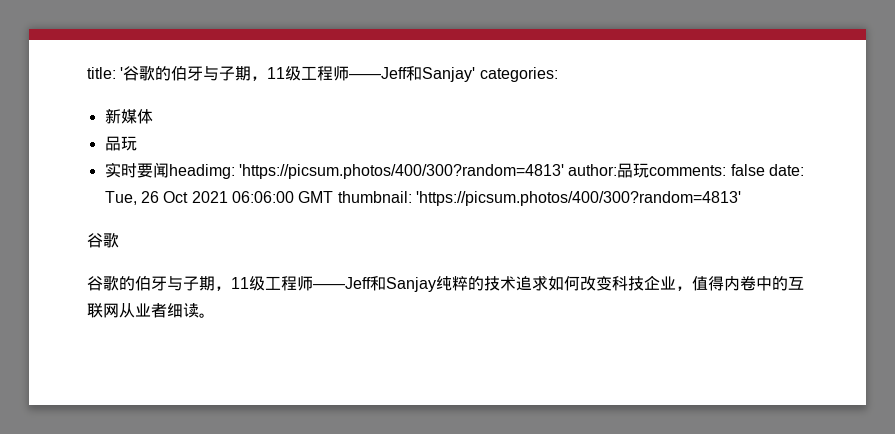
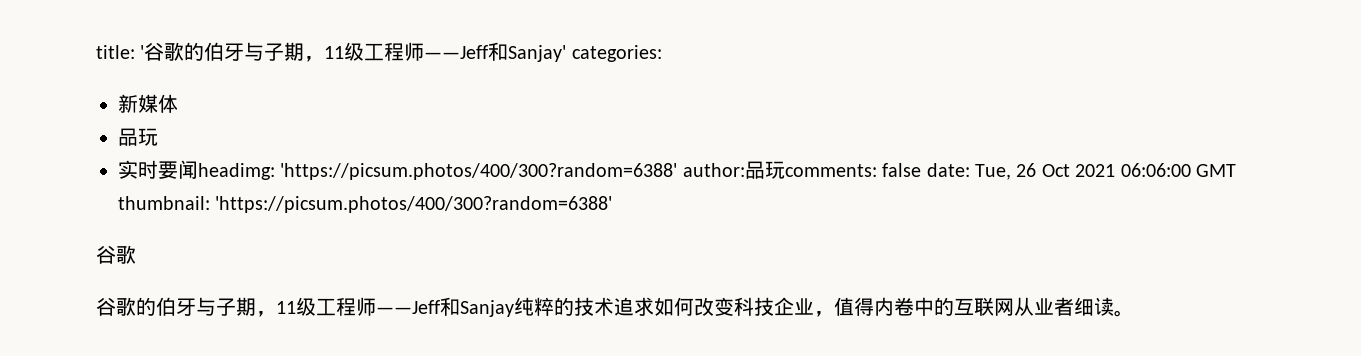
- 实时要闻headimg: 'https://picsum.photos/400/300?random=4813' author:品玩comments: false date: Tue, 26 Oct 2021 06:06:00 GMT thumbnail: 'https://picsum.photos/400/300?random=4813'
+ 实时要闻headimg: 'https://picsum.photos/400/300?random=6388' author:品玩comments: false date: Tue, 26 Oct 2021 06:06:00 GMT thumbnail: 'https://picsum.photos/400/300?random=6388'

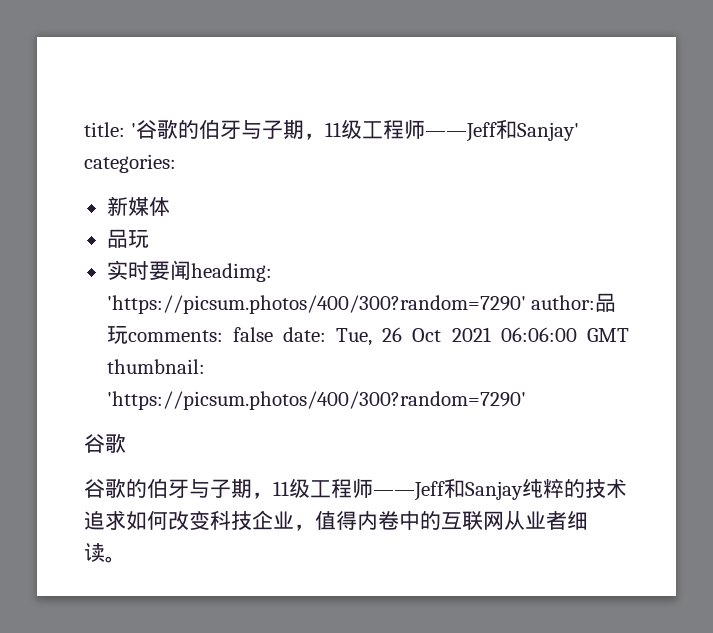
- 实时要闻headimg: 'https://picsum.photos/400/300?random=6388' author:品玩comments: false date: Tue, 26 Oct 2021 06:06:00 GMT thumbnail: 'https://picsum.photos/400/300?random=6388'
+ 实时要闻headimg: 'https://picsum.photos/400/300?random=7290' author:品玩comments: false date: Tue, 26 Oct 2021 06:06:00 GMT thumbnail: 'https://picsum.photos/400/300?random=7290'

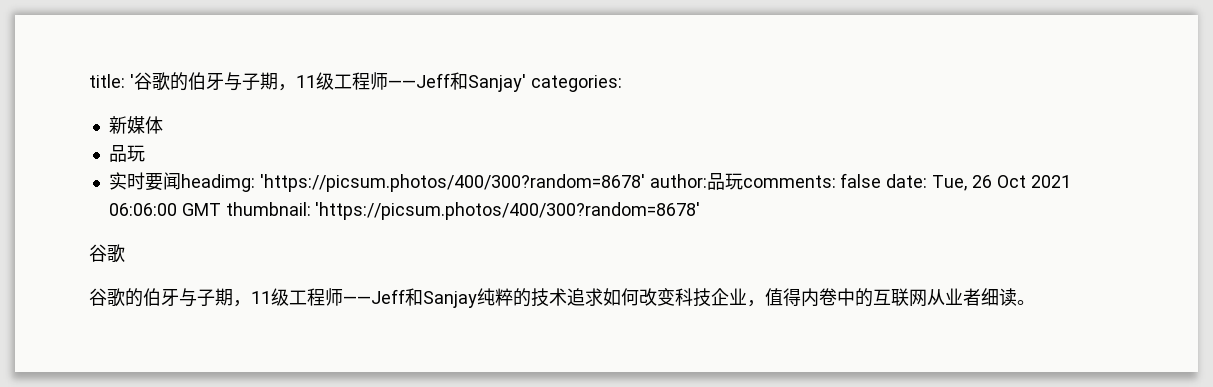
- 实时要闻headimg: 'https://picsum.photos/400/300?random=7290' author:品玩comments: false date: Tue, 26 Oct 2021 06:06:00 GMT thumbnail: 'https://picsum.photos/400/300?random=7290'
+ 实时要闻headimg: 'https://picsum.photos/400/300?random=8678' author:品玩comments: false date: Tue, 26 Oct 2021 06:06:00 GMT thumbnail: 'https://picsum.photos/400/300?random=8678'

